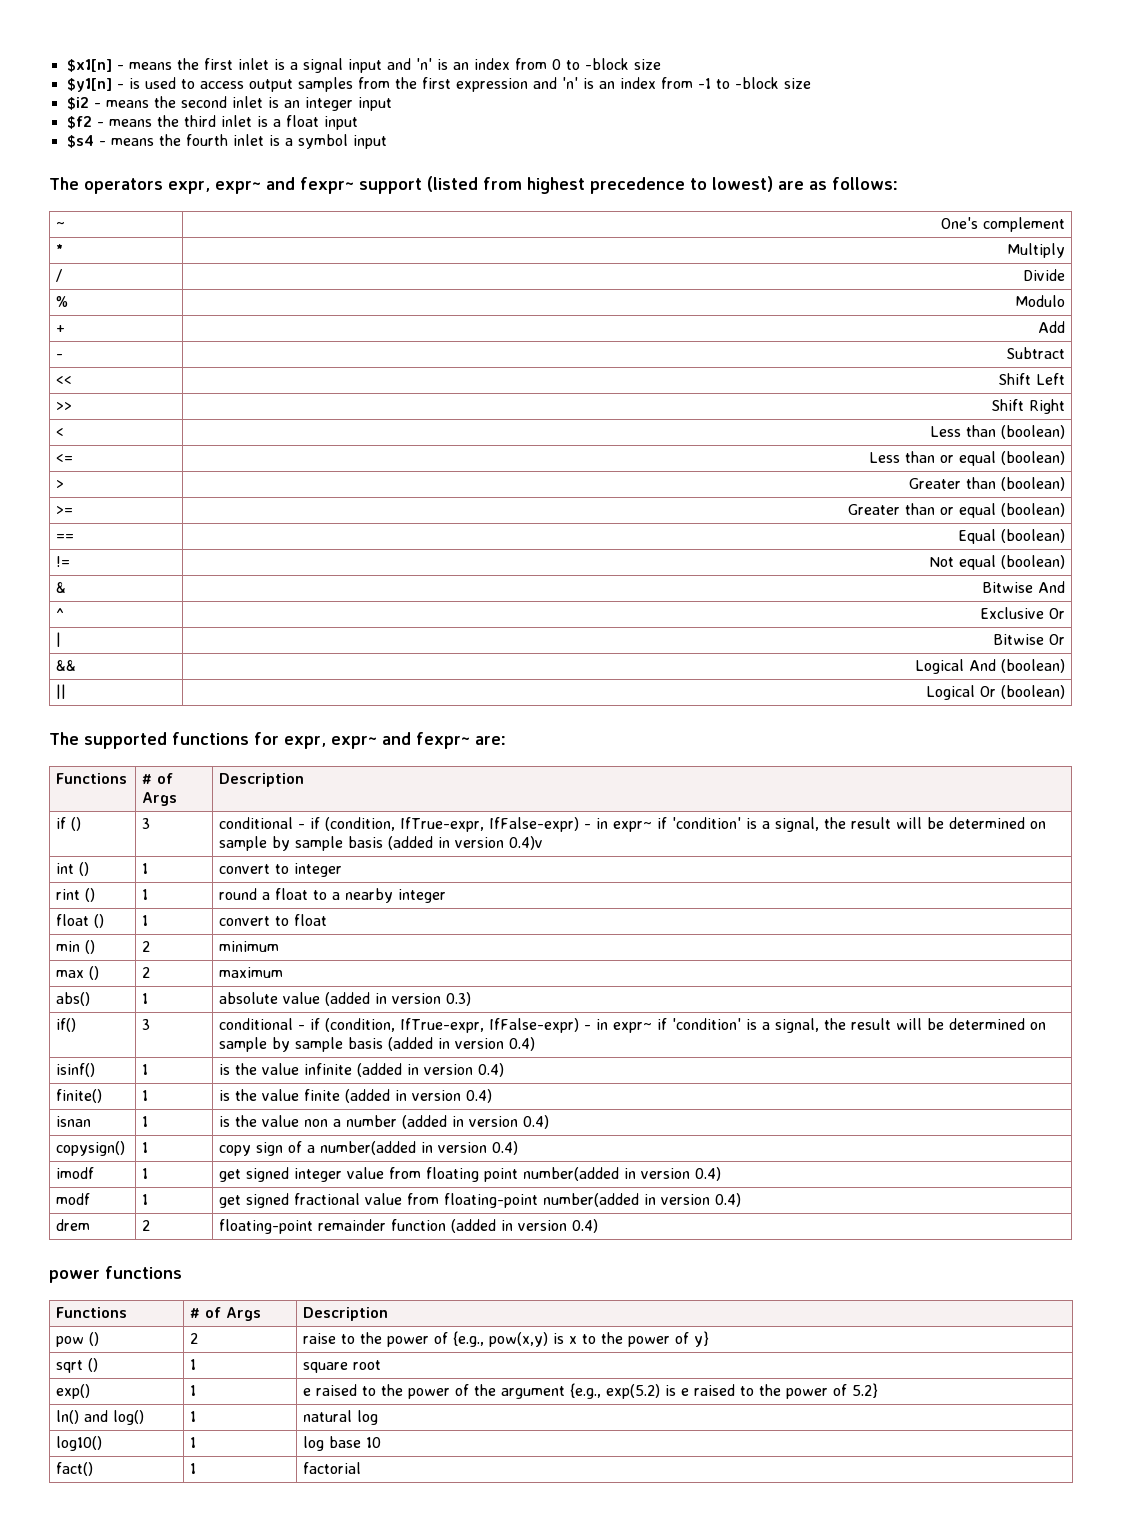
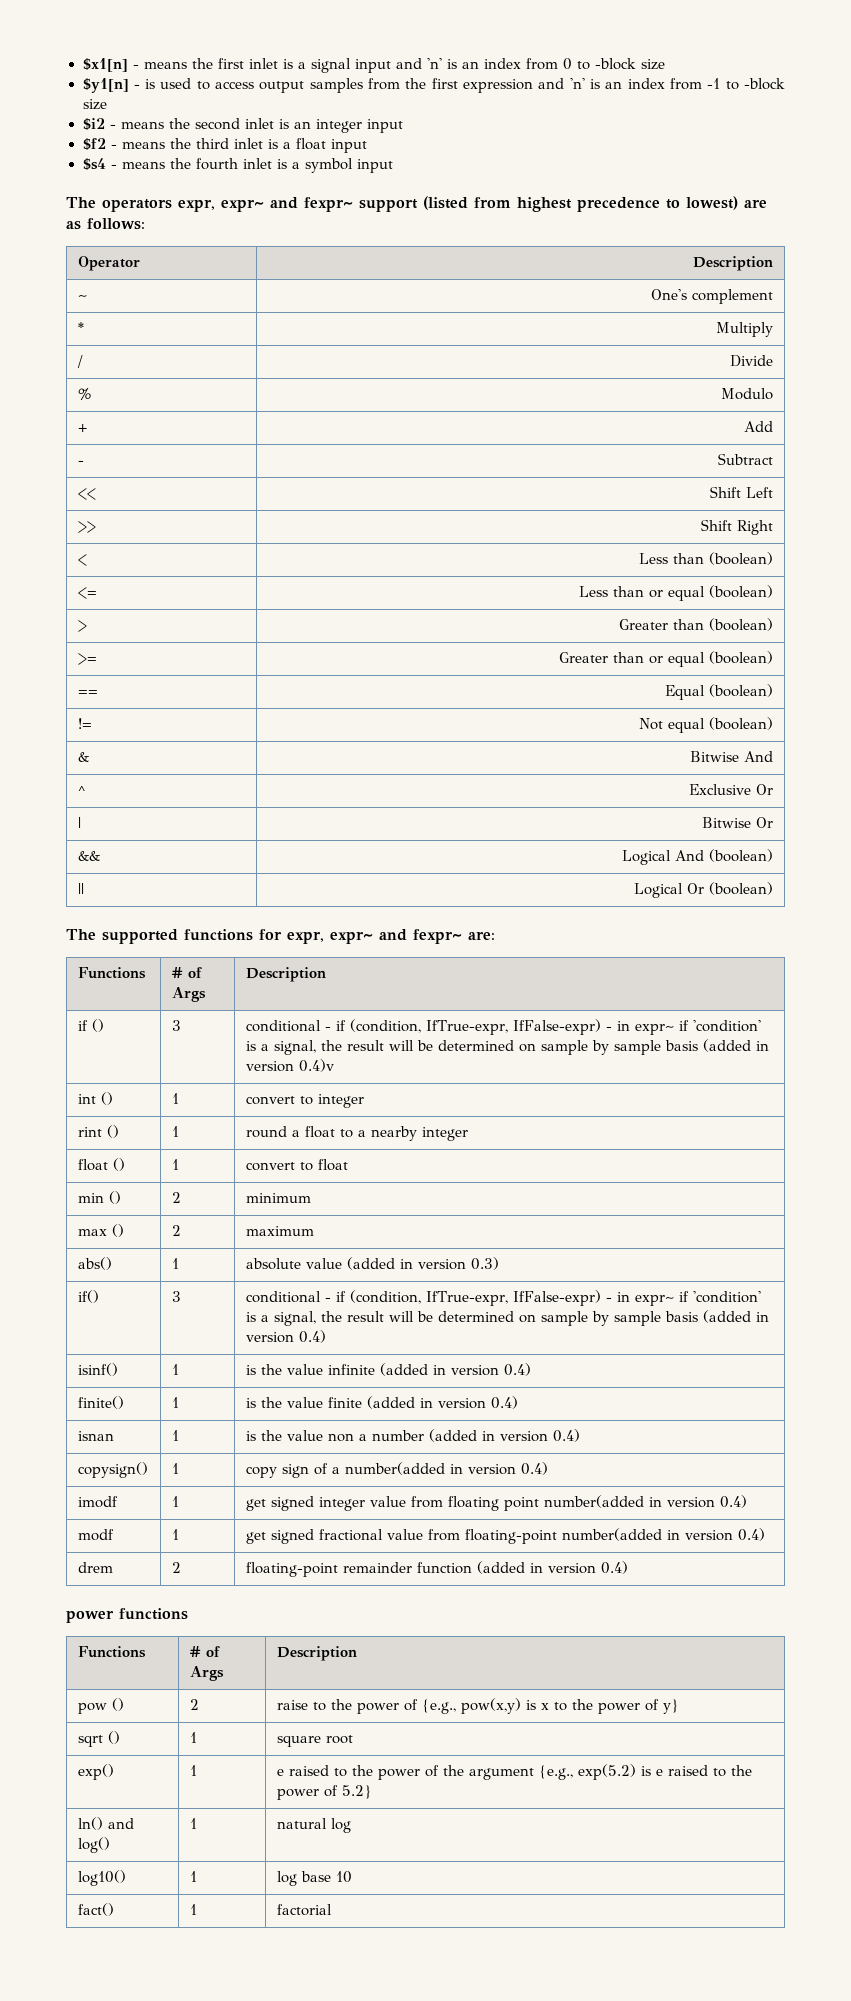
+ Operator | Description

